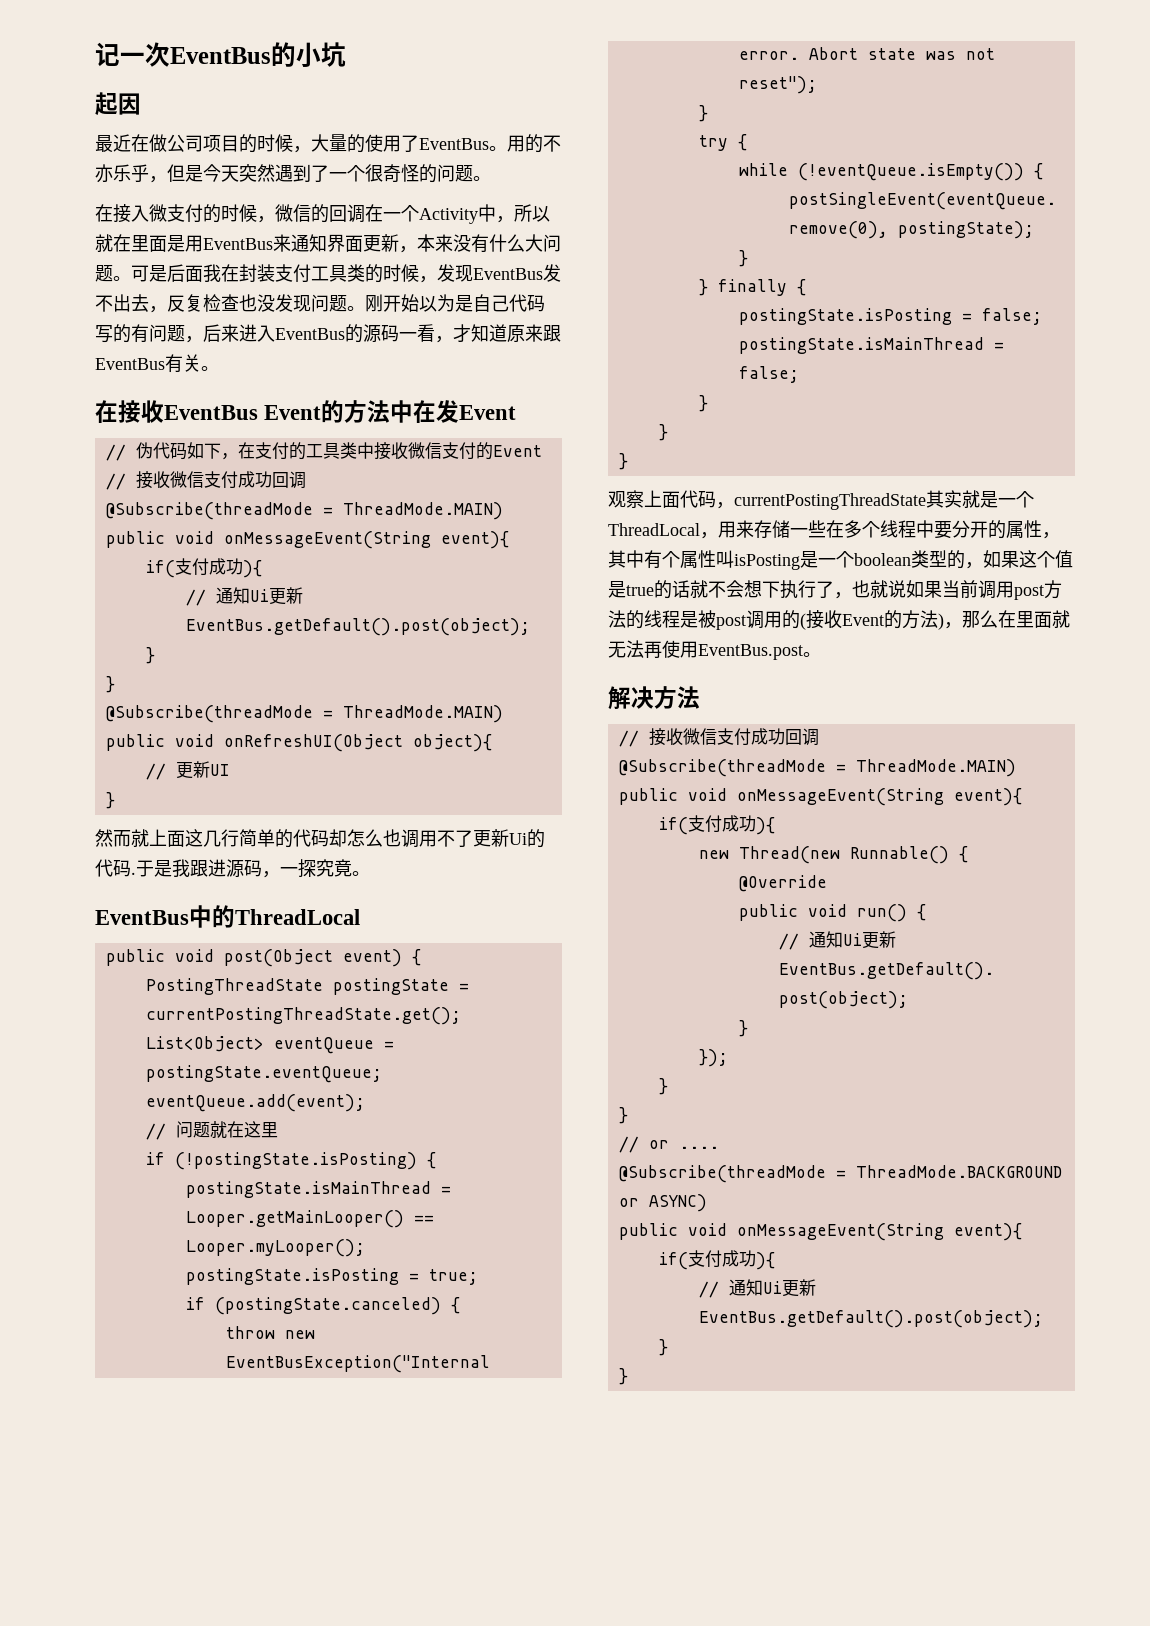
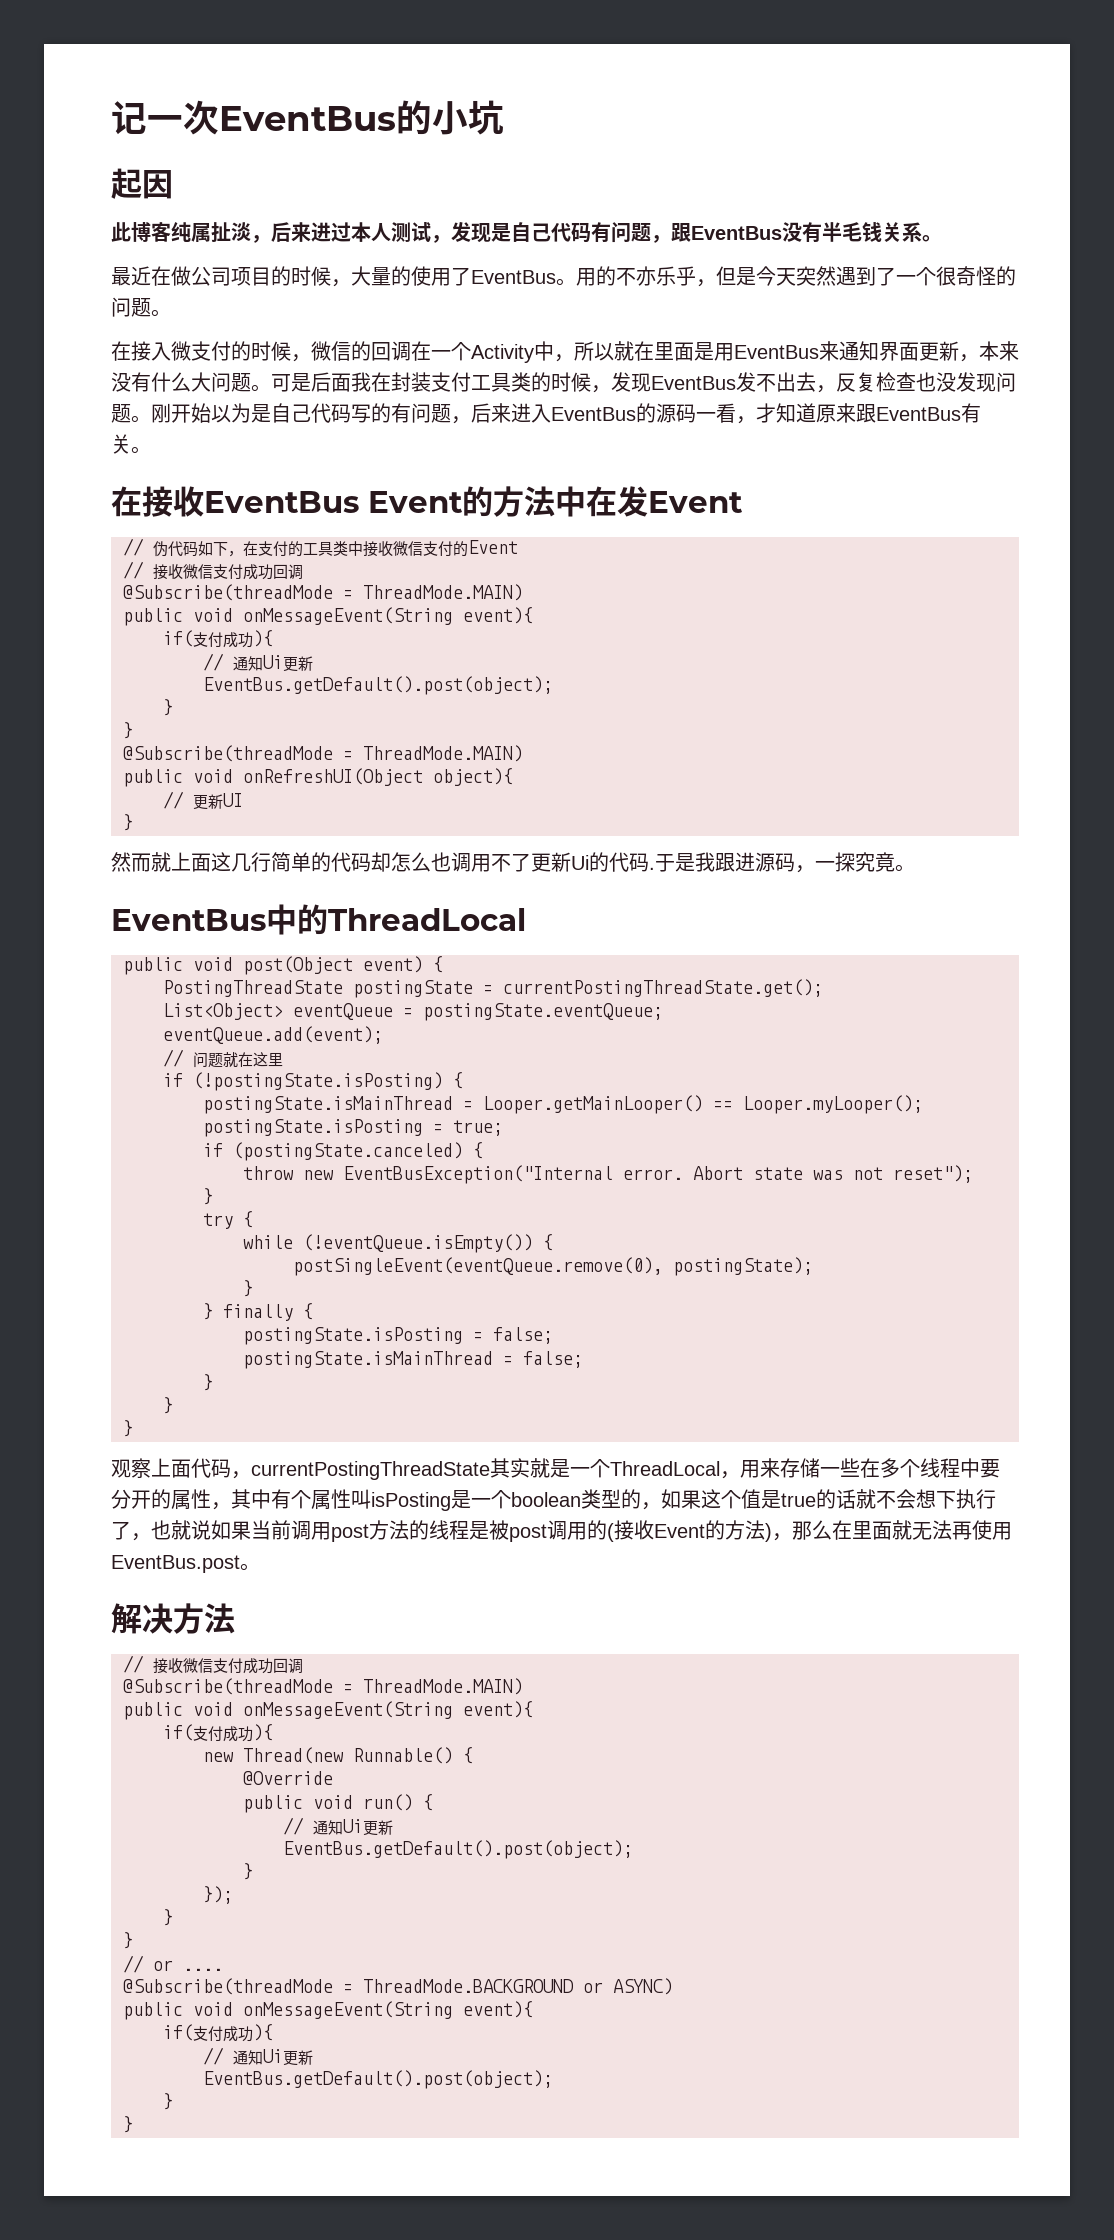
+ 此博客纯属扯淡，后来进过本人测试，发现是自己代码有问题，跟EventBus没有半毛钱关系。

